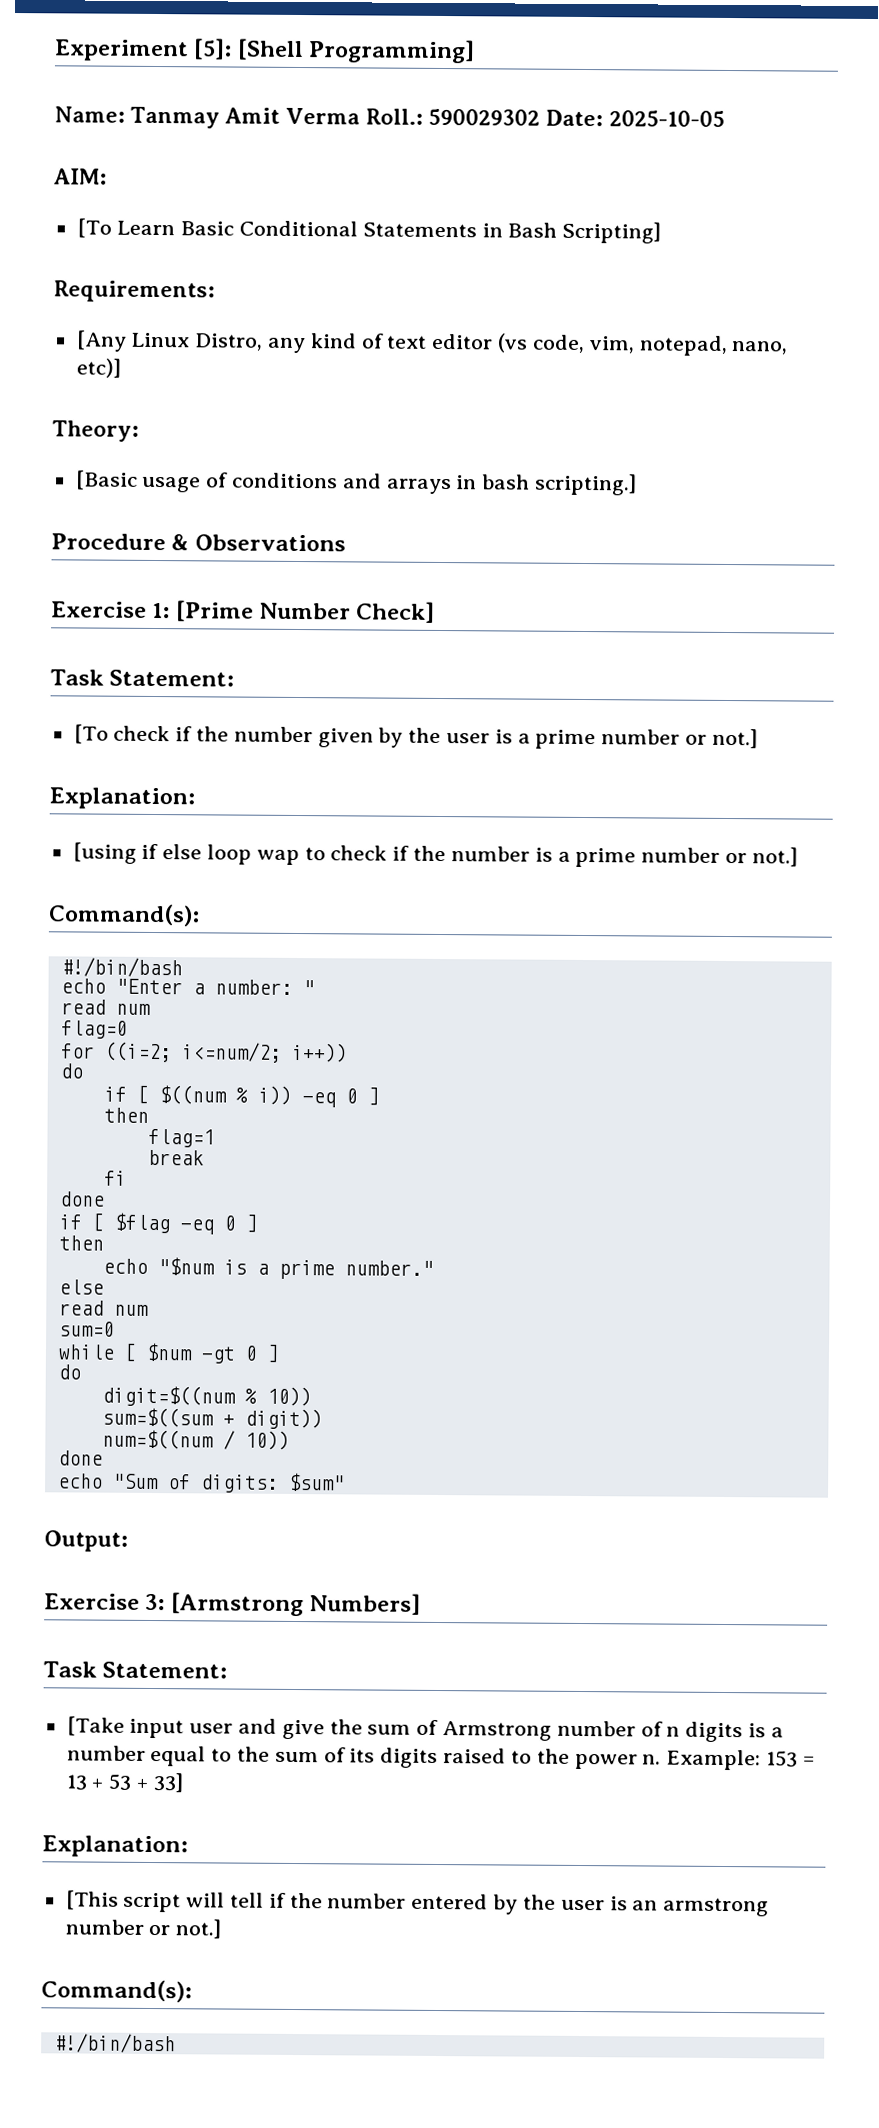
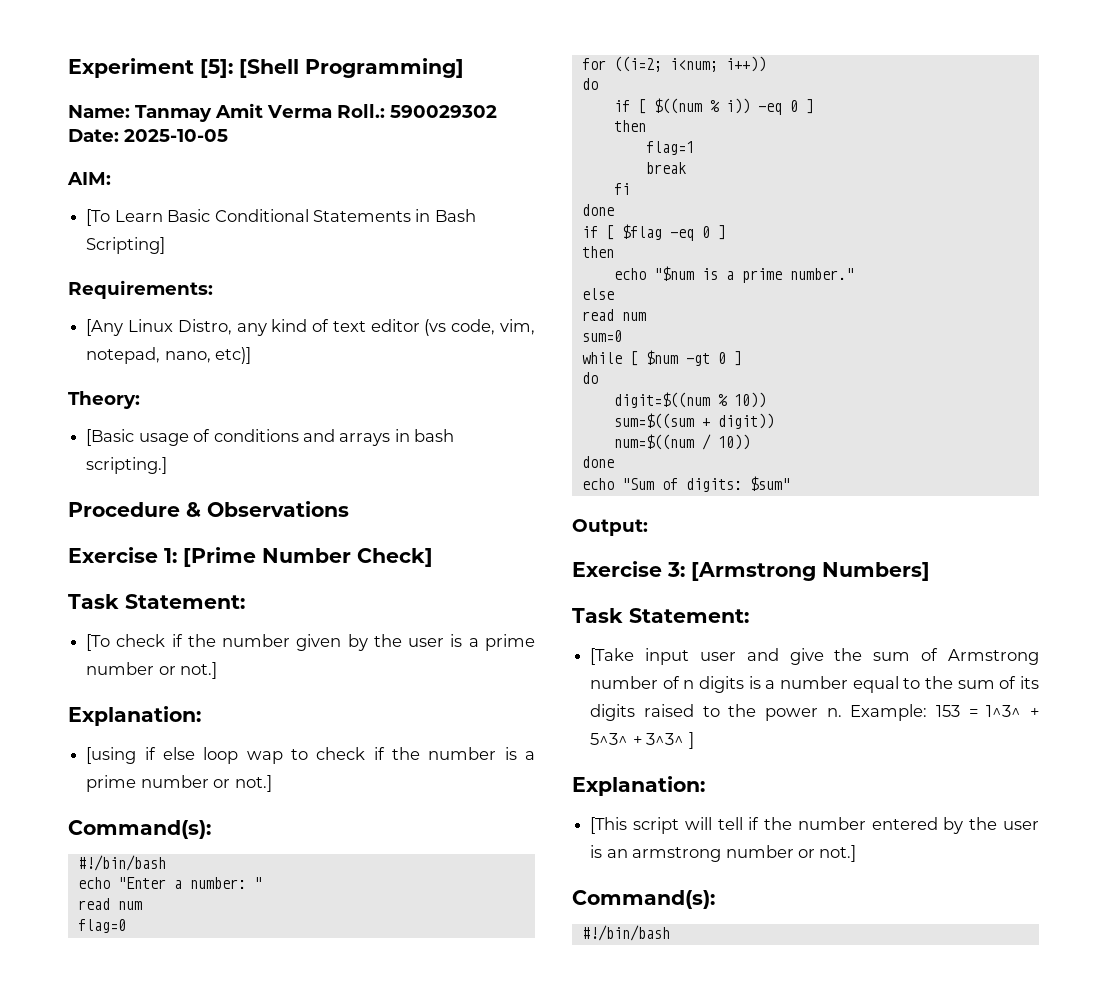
- for ((i=2; i<=num/2; i++))
+ for ((i=2; i<num; i++))
- Example: 153 = 13 + 53 + 33]
+ Example: 153 = 1^3^ + 5^3^ + 3^3^ ]

